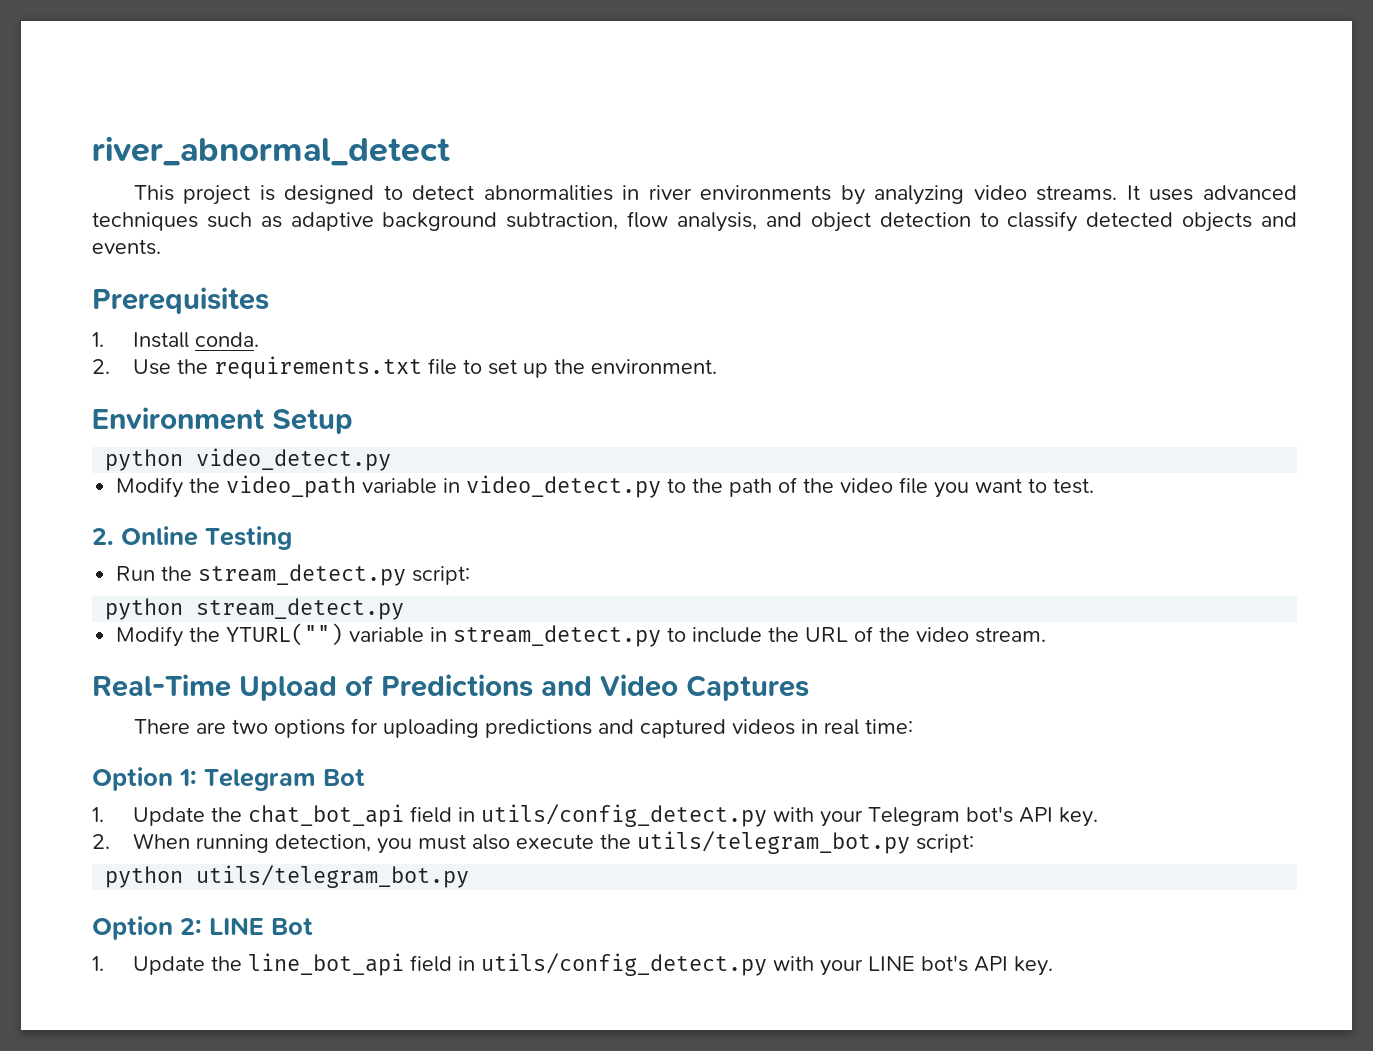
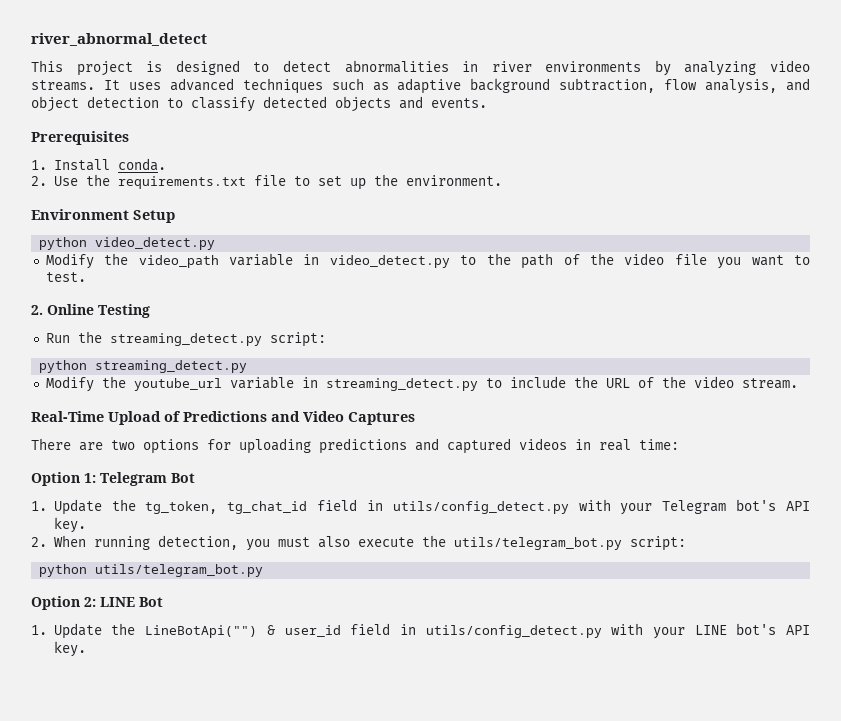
- Run the stream_detect.py script:
- python stream_detect.py
- Modify the YTURL("") variable in stream_detect.py to include the URL of the video stream.
+ Run the streaming_detect.py script:
+ python streaming_detect.py
+ Modify the youtube_url variable in streaming_detect.py to include the URL of the video stream.
- 1. Update the chat_bot_api field in utils/config_detect.py with your Telegram bot's API key.
+ 1. Update the tg_token, tg_chat_id field in utils/config_detect.py with your Telegram bot's API key.
- 1. Update the line_bot_api field in utils/config_detect.py with your LINE bot's API key.
+ 1. Update the LineBotApi("") & user_id field in utils/config_detect.py with your LINE bot's API key.

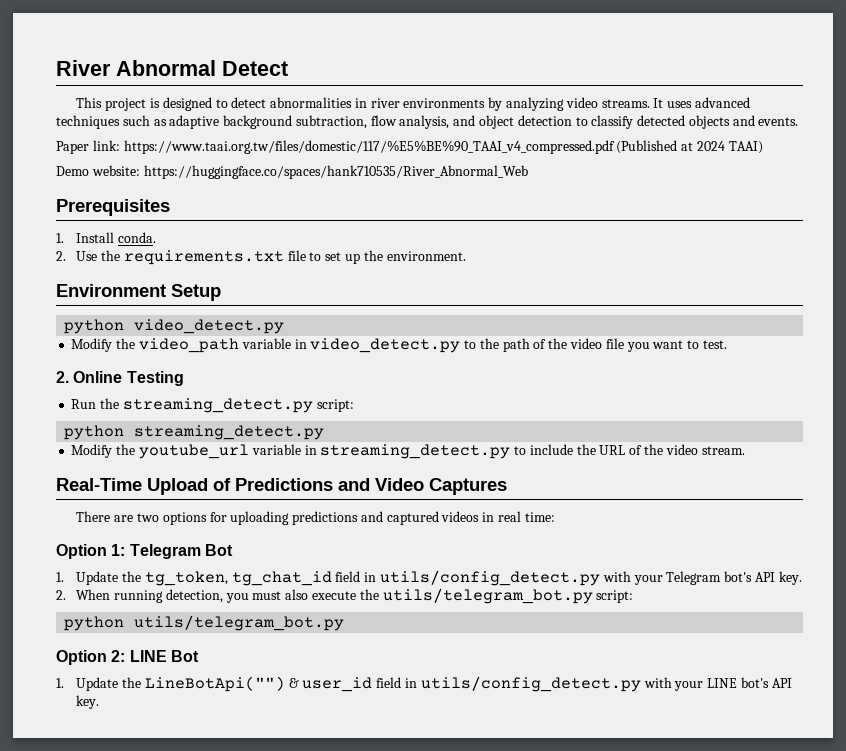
- river_abnormal_detect
+ River Abnormal Detect
+ Paper link: https://www.taai.org.tw/files/domestic/117/%E5%BE%90_TAAI_v4_compressed.pdf (Published at 2024 TAAI)
+ Demo website: https://huggingface.co/spaces/hank710535/River_Abnormal_Web

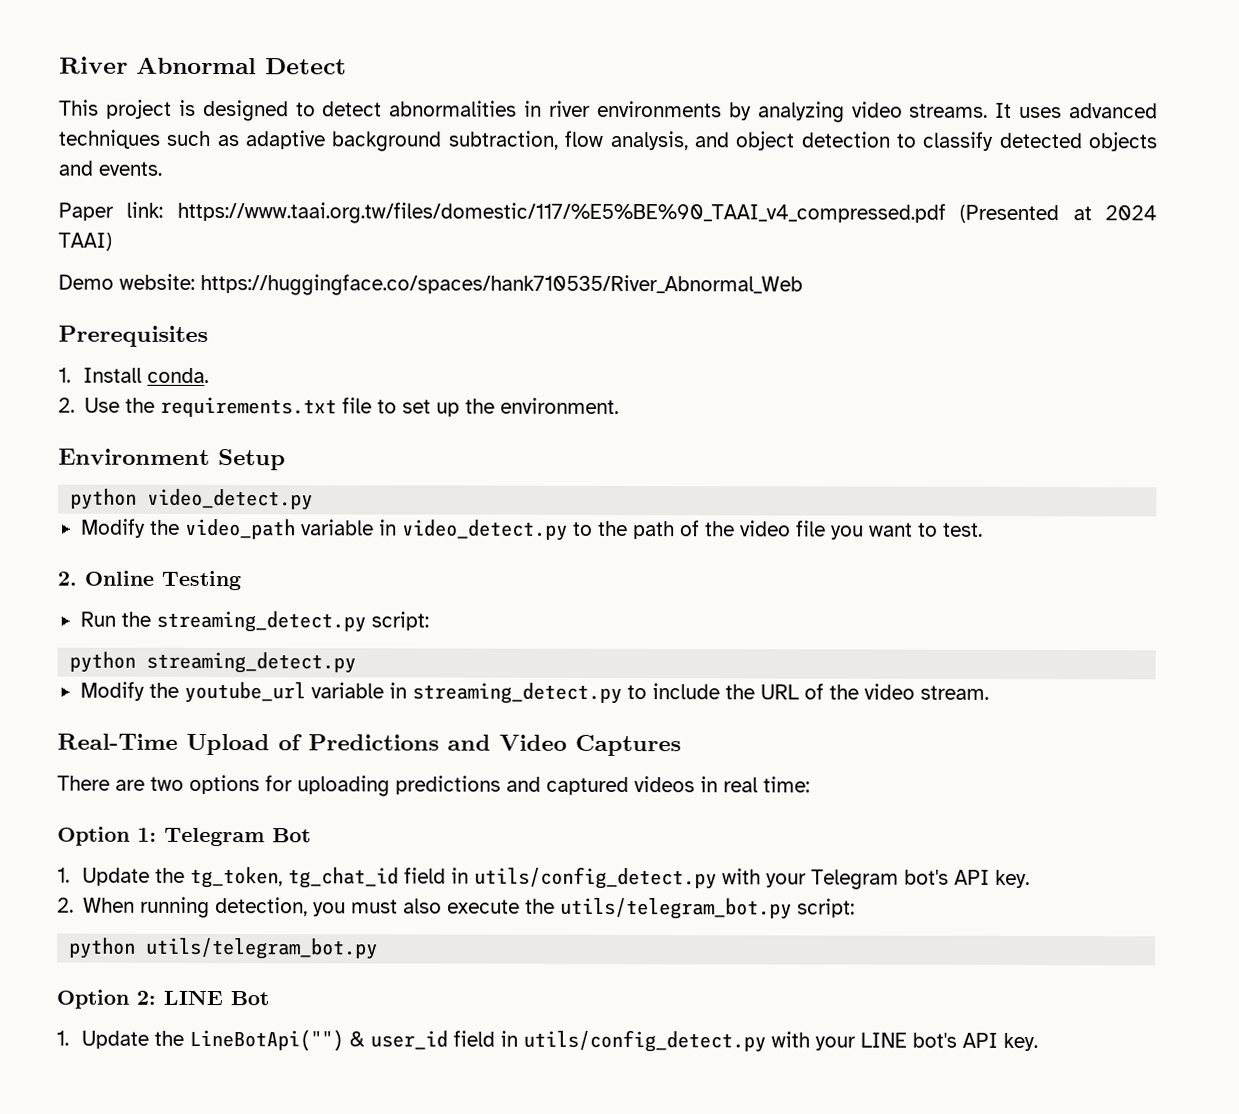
- Paper link: https://www.taai.org.tw/files/domestic/117/%E5%BE%90_TAAI_v4_compressed.pdf (Published at 2024 TAAI)
+ Paper link: https://www.taai.org.tw/files/domestic/117/%E5%BE%90_TAAI_v4_compressed.pdf (Presented at 2024 TAAI)

